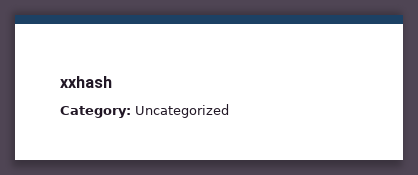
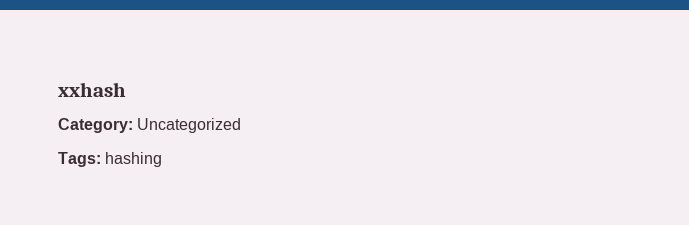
+ Tags: hashing

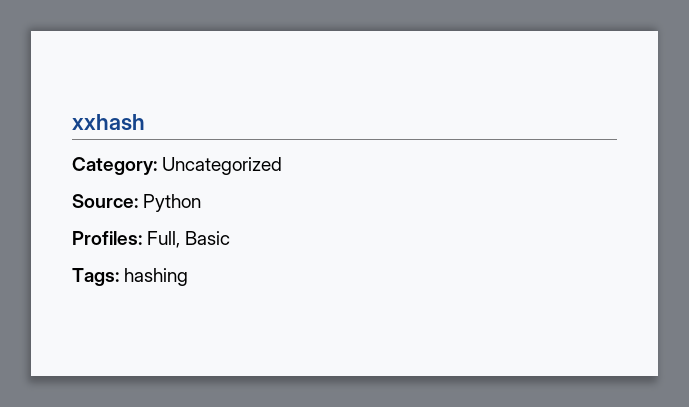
+ Source: Python
+ Profiles: Full, Basic

